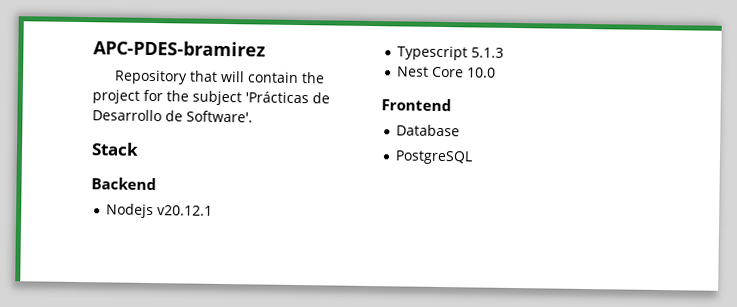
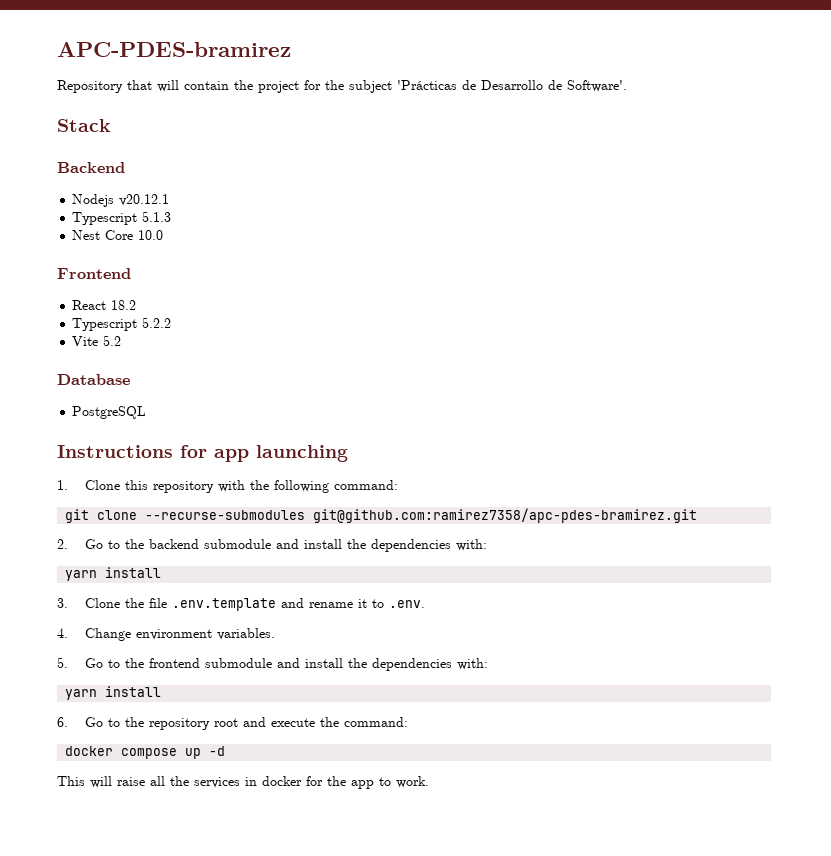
+ React 18.2
+ Typescript 5.2.2
+ Vite 5.2
  Database
  PostgreSQL
+ Instructions for app launching
+ 1. Clone this repository with the following command:
+ git clone --recurse-submodules git@github.com:ramirez7358/apc-pdes-bramirez.git
+ 2. Go to the backend submodule and install the dependencies with:
+ yarn install
+ 3. Clone the file .env.template and rename it to .env.
+ 4. Change environment variables.
+ 5. Go to the frontend submodule and install the dependencies with:
+ yarn install
+ 6. Go to the repository root and execute the command:
+ docker compose up -d
+ This will raise all the services in docker for the app to work.

